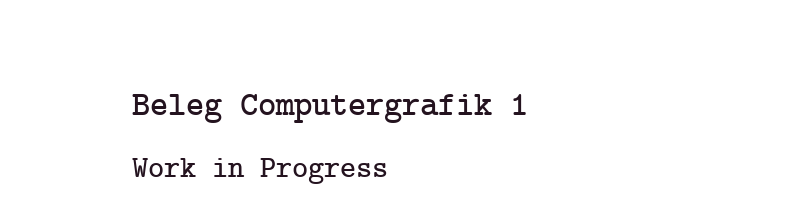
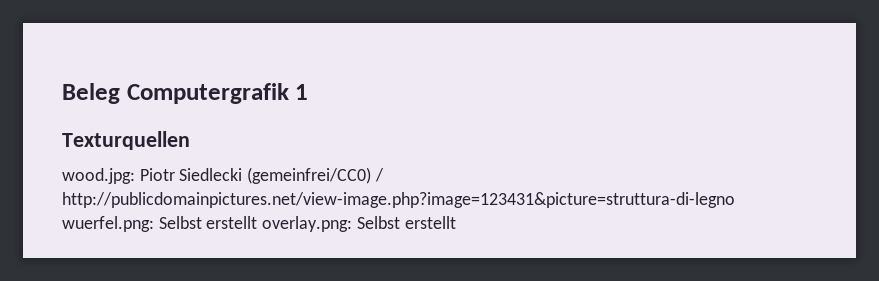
- Work in Progress
+ Texturquellen
+ wood.jpg: Piotr Siedlecki (gemeinfrei/CC0) / http://publicdomainpictures.net/view-image.php?image=123431&picture=struttura-di-legno wuerfel.png: Selbst erstellt overlay.png: Selbst erstellt

